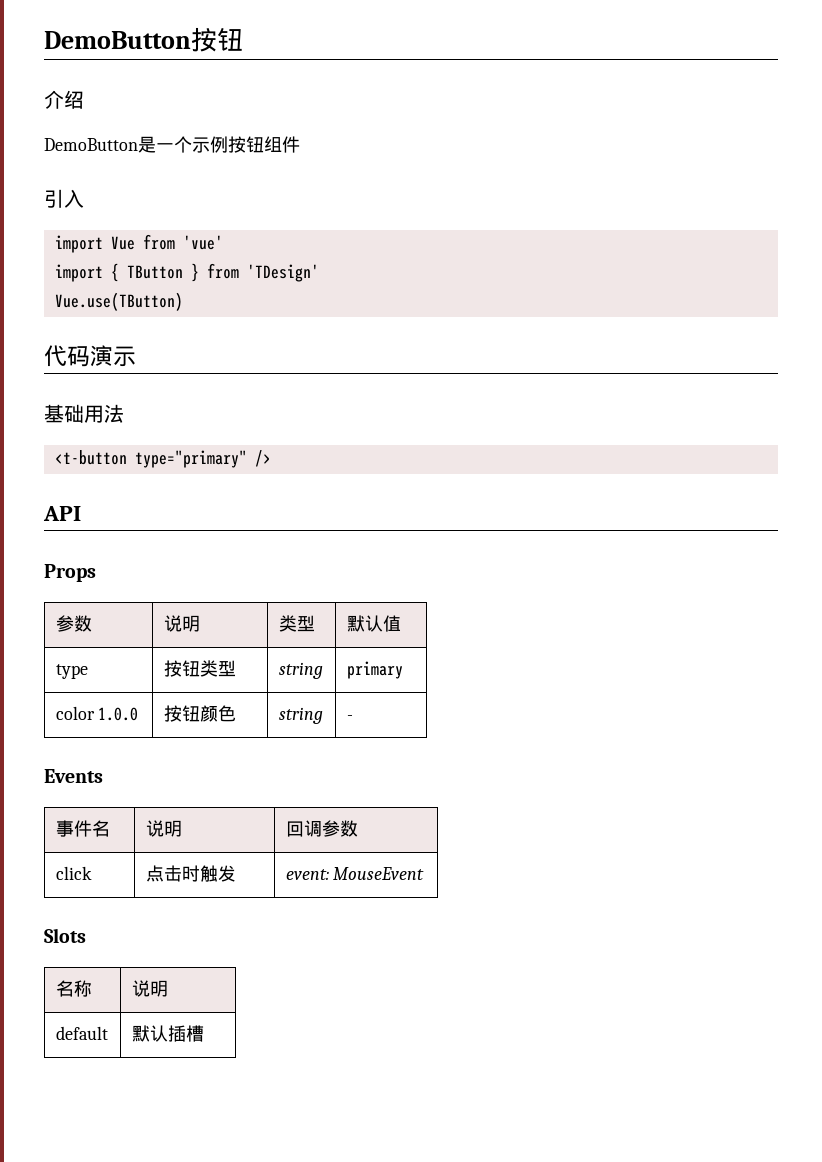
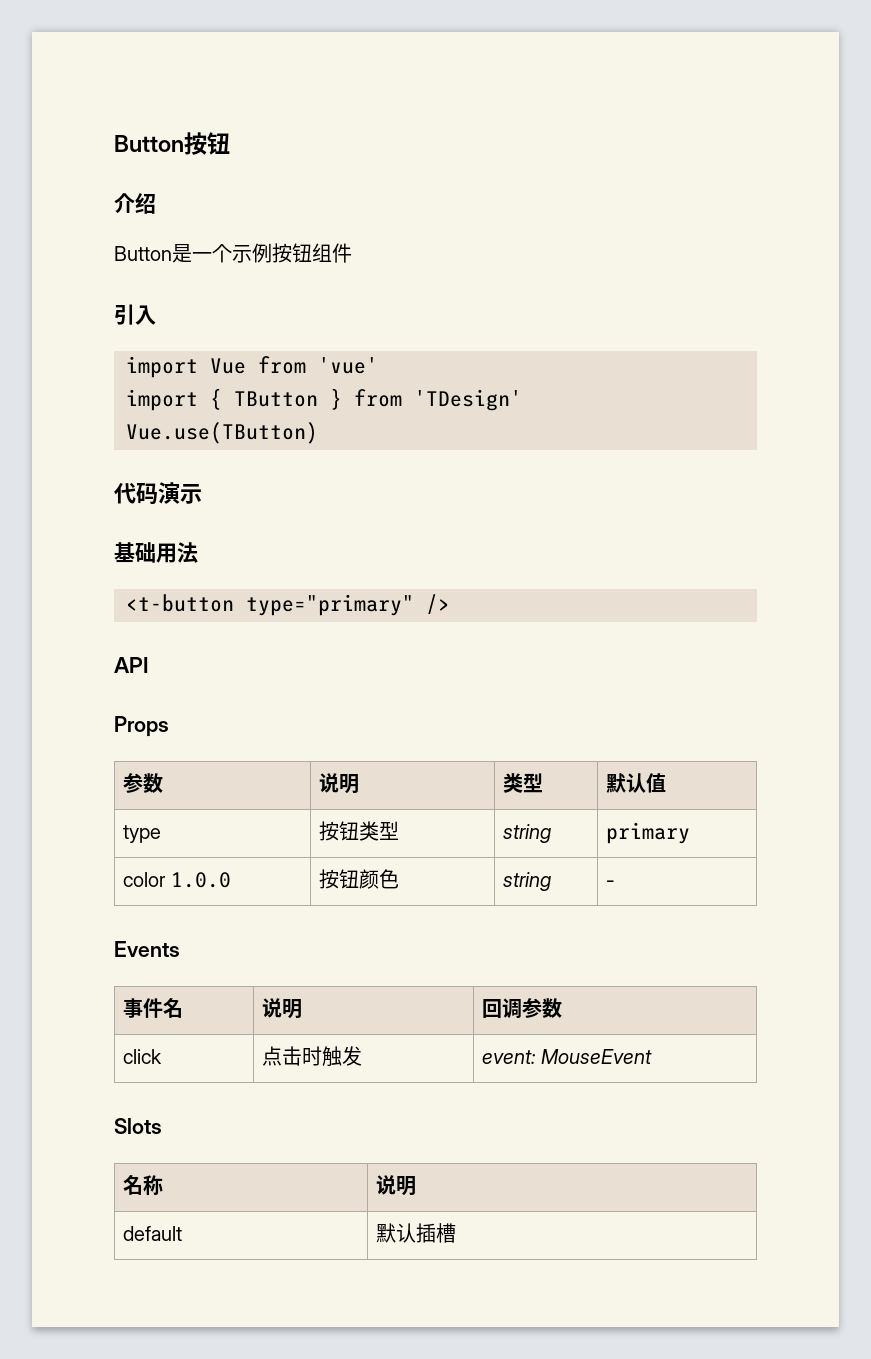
- DemoButton按钮
+ Button按钮
- DemoButton是一个示例按钮组件
+ Button是一个示例按钮组件

